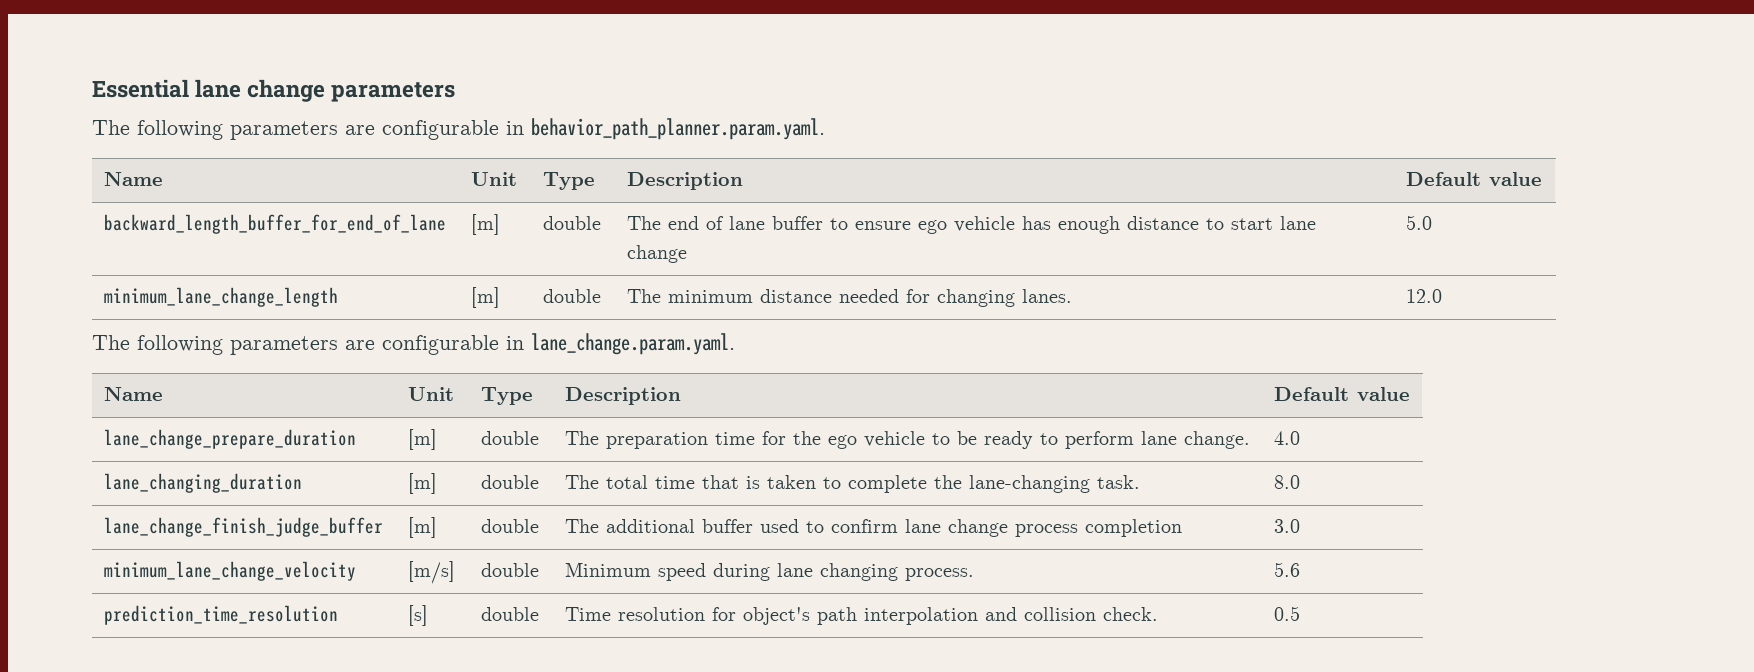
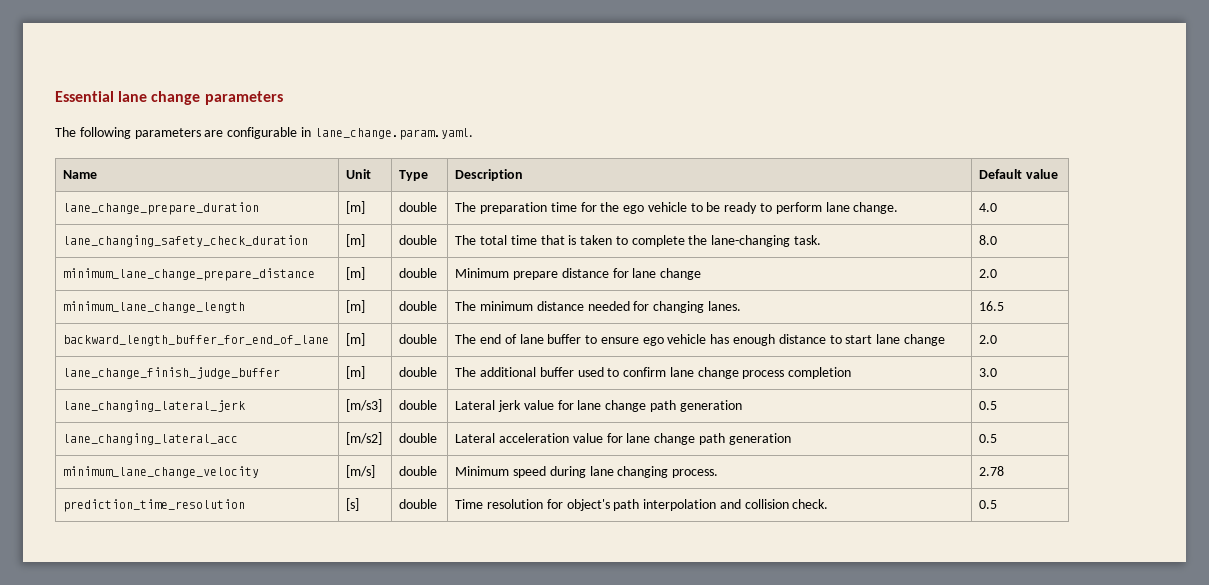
- The following parameters are configurable in behavior_path_planner.param.yaml.
- Name | Unit | Type | Description | Default value
- backward_length_buffer_for_end_of_lane | [m] | double | The end of lane buffer to ensure ego vehicle has enough distance to start lane change | 5.0
- minimum_lane_change_length | [m] | double | The minimum distance needed for changing lanes. | 12.0
- lane_changing_duration | [m] | double | The total time that is taken to complete the lane-changing task. | 8.0
+ lane_changing_safety_check_duration | [m] | double | The total time that is taken to complete the lane-changing task. | 8.0
+ minimum_lane_change_prepare_distance | [m] | double | Minimum prepare distance for lane change | 2.0
+ minimum_lane_change_length | [m] | double | The minimum distance needed for changing lanes. | 16.5
+ backward_length_buffer_for_end_of_lane | [m] | double | The end of lane buffer to ensure ego vehicle has enough distance to start lane change | 2.0
+ lane_changing_lateral_jerk | [m/s3] | double | Lateral jerk value for lane change path generation | 0.5
+ lane_changing_lateral_acc | [m/s2] | double | Lateral acceleration value for lane change path generation | 0.5
- minimum_lane_change_velocity | [m/s] | double | Minimum speed during lane changing process. | 5.6
+ minimum_lane_change_velocity | [m/s] | double | Minimum speed during lane changing process. | 2.78

